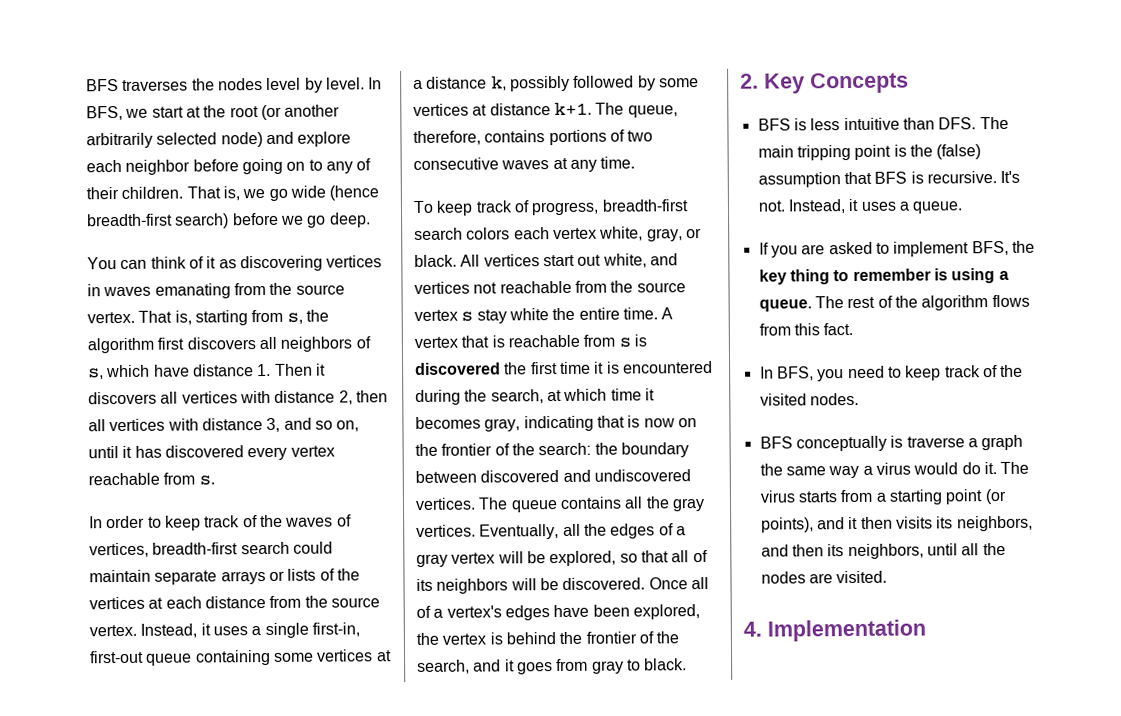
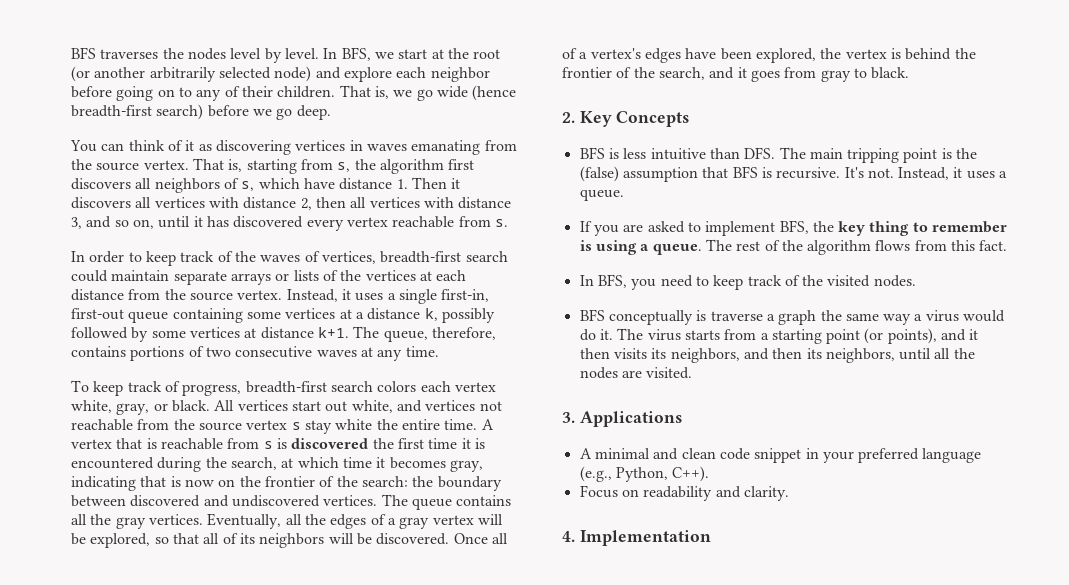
+ 3. Applications
+ A minimal and clean code snippet in your preferred language (e.g., Python, C++).
+ Focus on readability and clarity.

